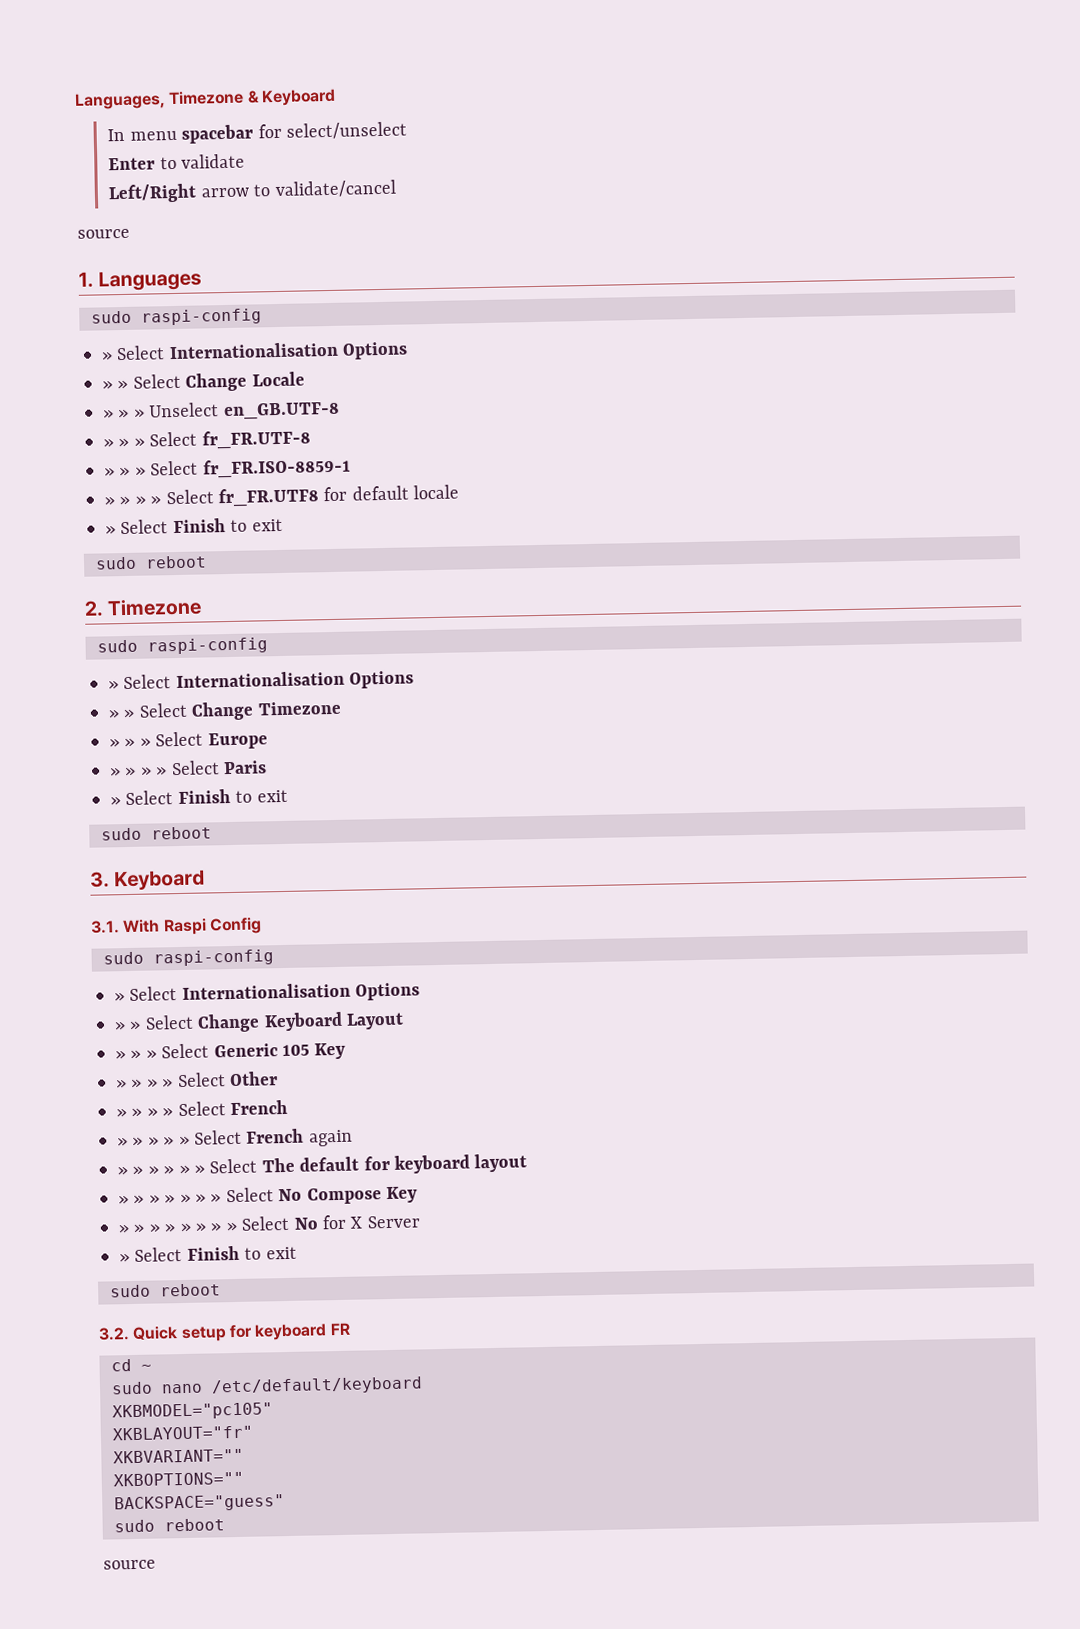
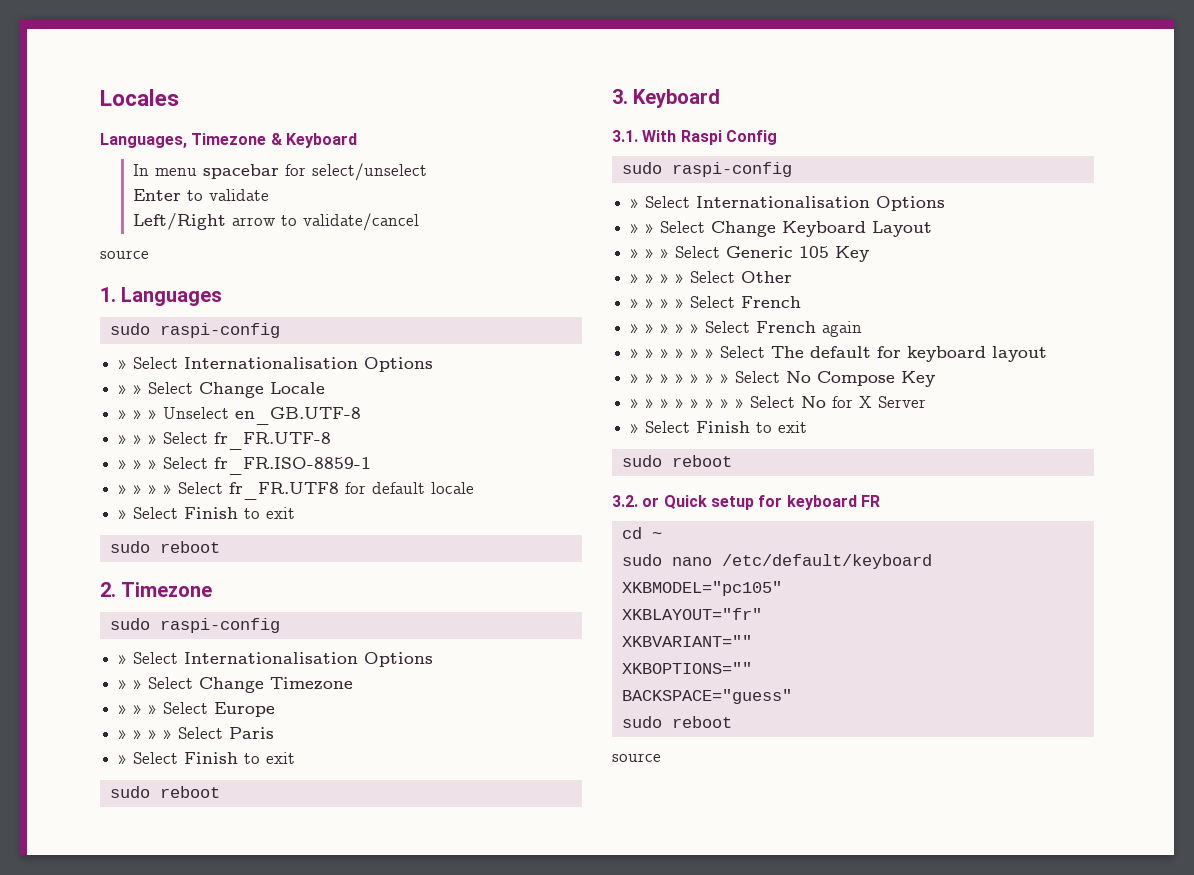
+ Locales
- 3.2. Quick setup for keyboard FR
+ 3.2. or Quick setup for keyboard FR

